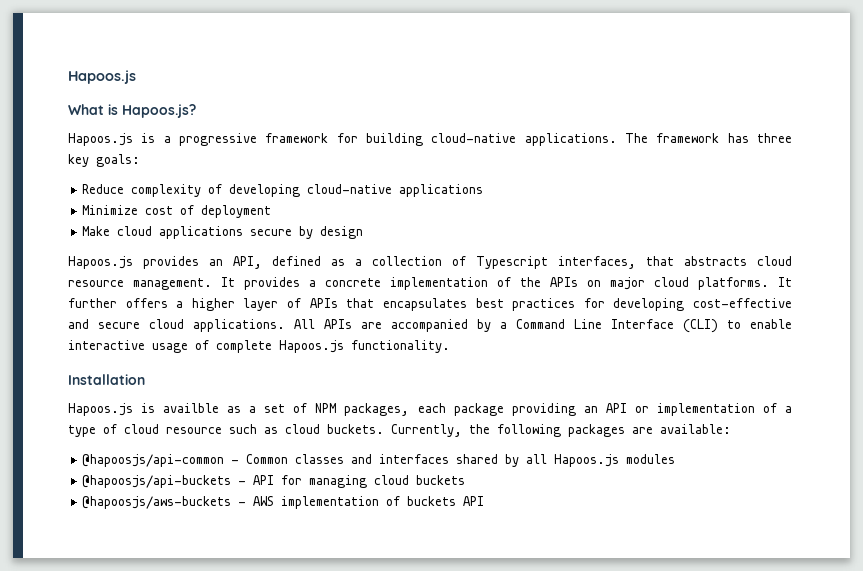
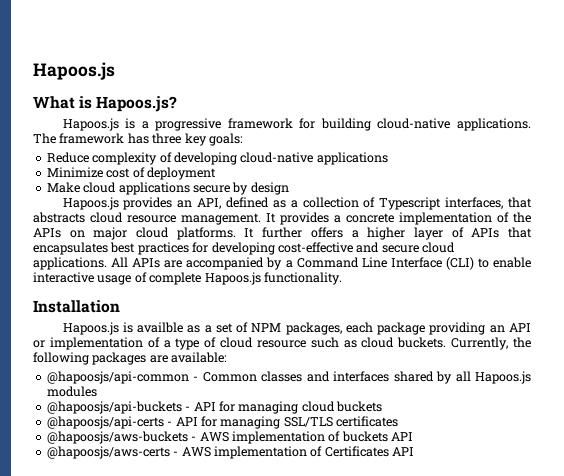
+ @hapoosjs/api-certs - API for managing SSL/TLS certificates
+ @hapoosjs/aws-certs - AWS implementation of Certificates API

